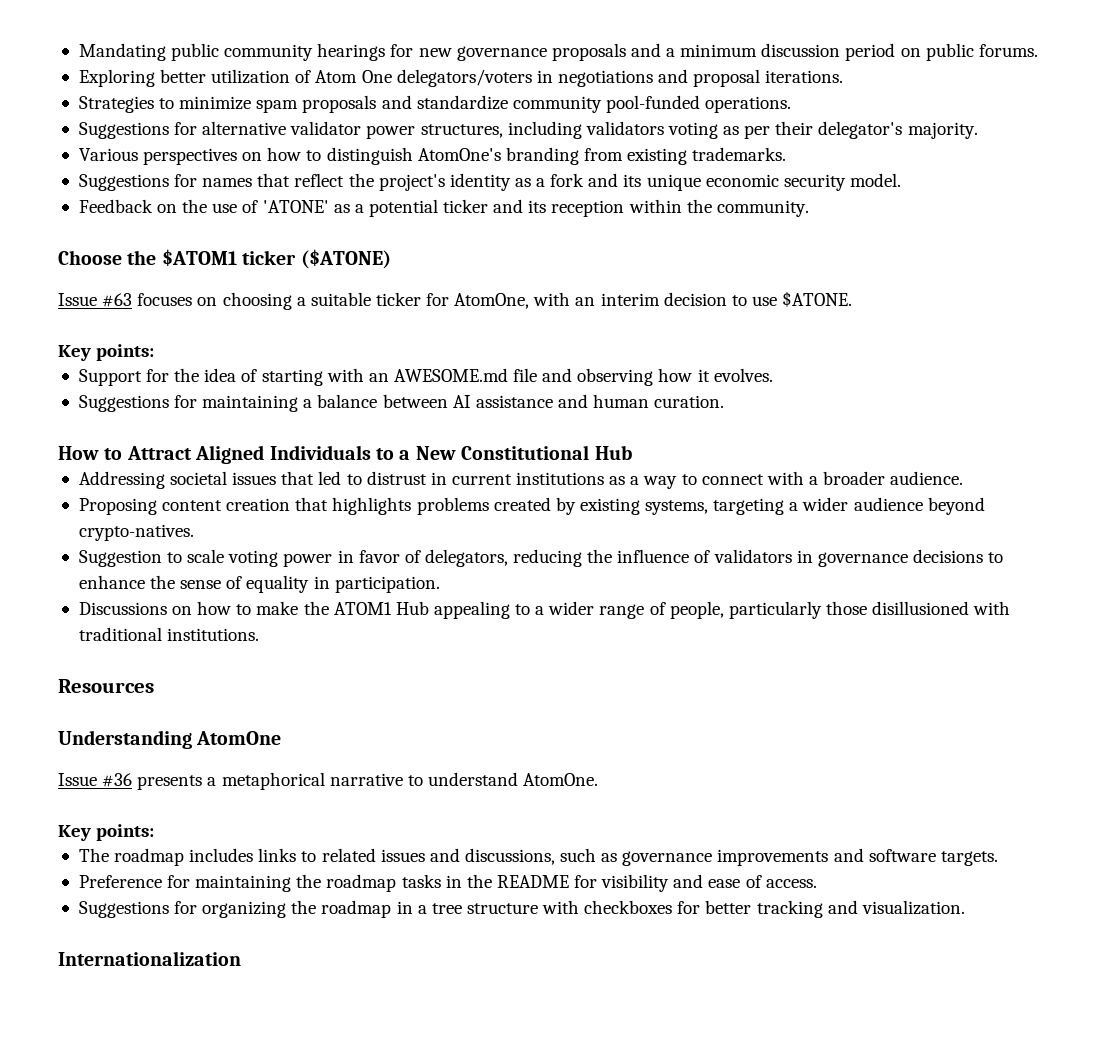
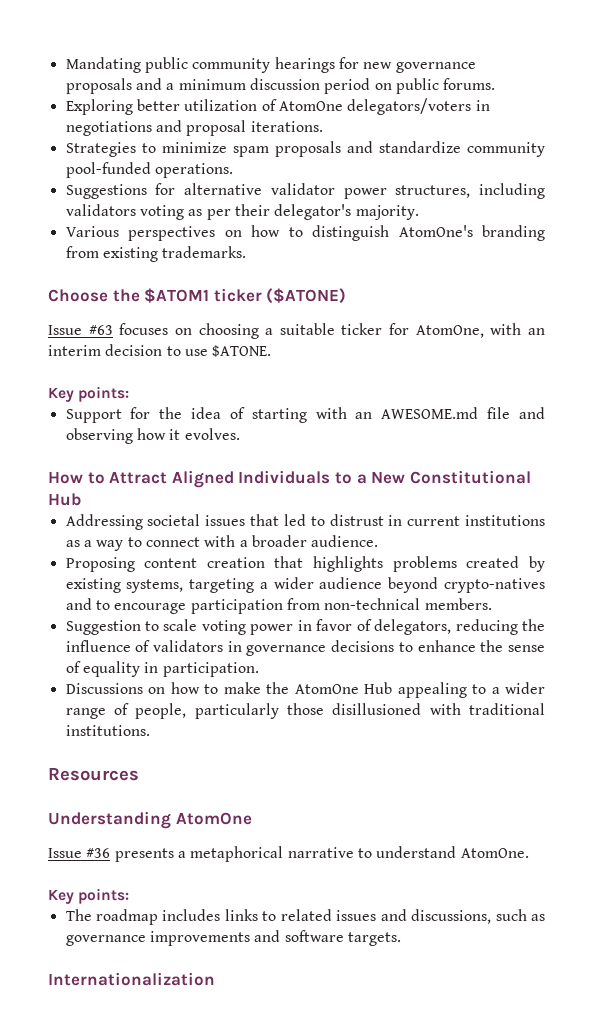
- Exploring better utilization of Atom One delegators/voters in negotiations and proposal iterations.
+ Exploring better utilization of AtomOne delegators/voters in negotiations and proposal iterations.
- Suggestions for names that reflect the project's identity as a fork and its unique economic security model.
- Feedback on the use of 'ATONE' as a potential ticker and its reception within the community.
- Suggestions for maintaining a balance between AI assistance and human curation.
- Proposing content creation that highlights problems created by existing systems, targeting a wider audience beyond crypto-natives.
+ Proposing content creation that highlights problems created by existing systems, targeting a wider audience beyond crypto-natives and to encourage participation from non-technical members.
- Discussions on how to make the ATOM1 Hub appealing to a wider range of people, particularly those disillusioned with traditional institutions.
+ Discussions on how to make the AtomOne Hub appealing to a wider range of people, particularly those disillusioned with traditional institutions.
- Preference for maintaining the roadmap tasks in the README for visibility and ease of access.
- Suggestions for organizing the roadmap in a tree structure with checkboxes for better tracking and visualization.

